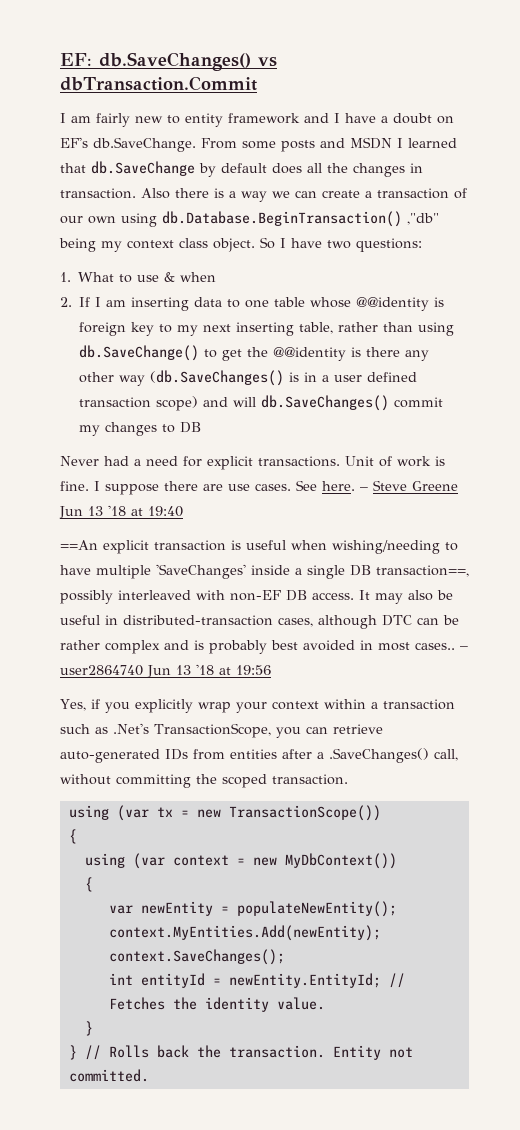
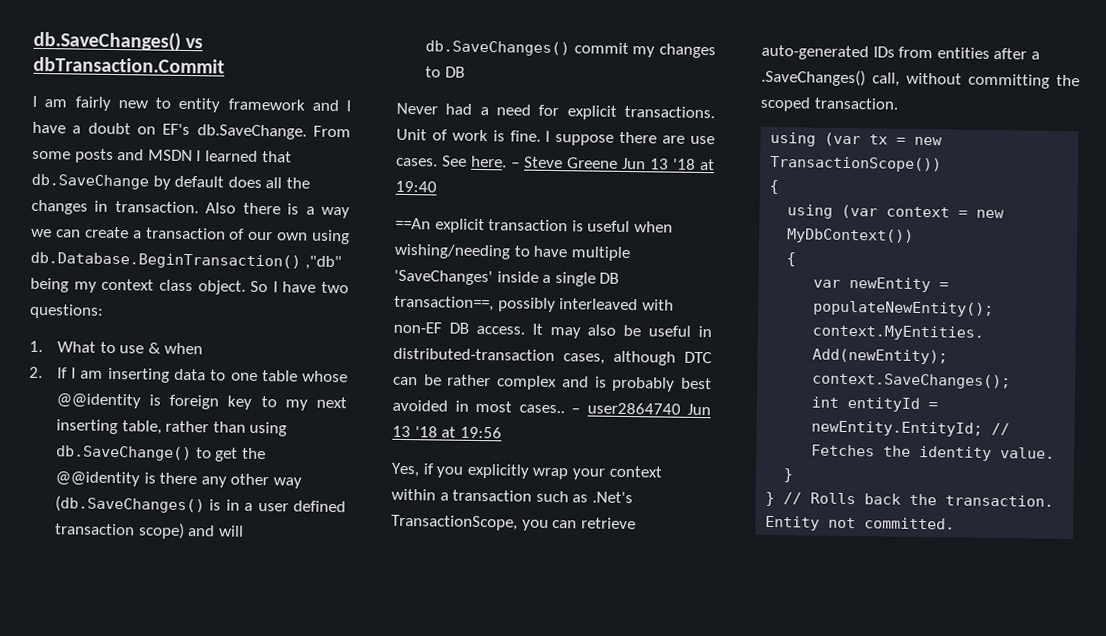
- EF: db.SaveChanges() vs dbTransaction.Commit
+ db.SaveChanges() vs dbTransaction.Commit

